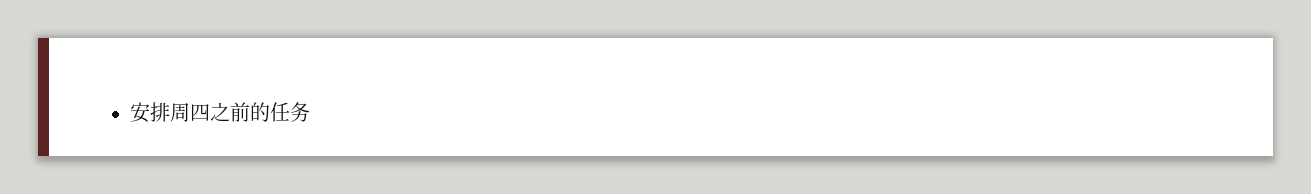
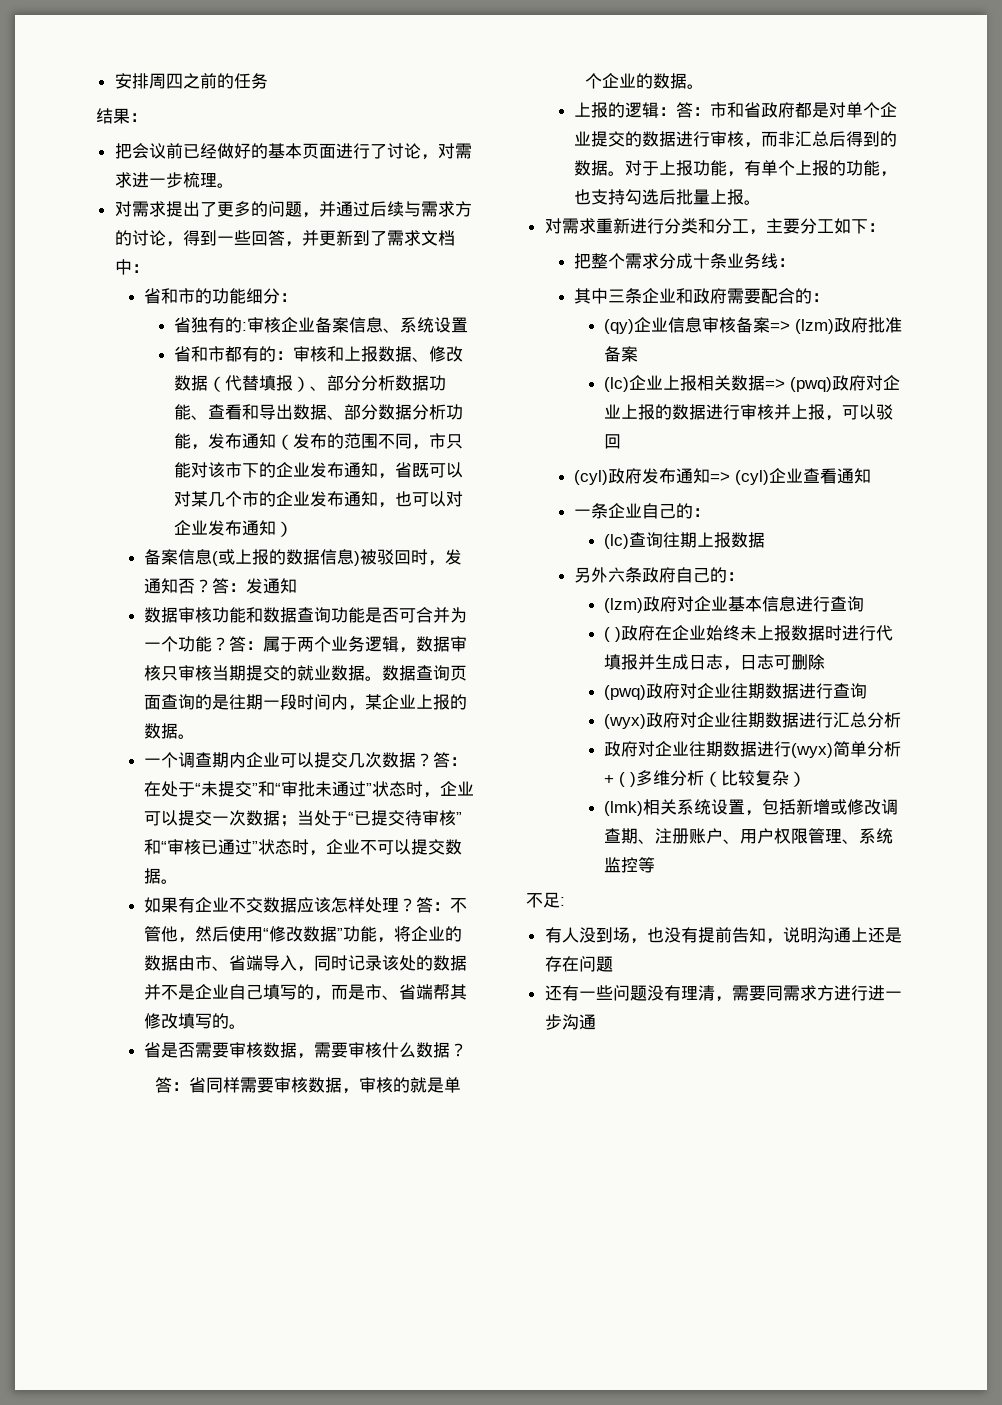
+ 结果：
+ 把会议前已经做好的基本页面进行了讨论，对需求进一步梳理。
+ 对需求提出了更多的问题，并通过后续与需求方的讨论，得到一些回答，并更新到了需求文档中：
+ 省和市的功能细分：
+ 省独有的:审核企业备案信息、系统设置
+ 省和市都有的：审核和上报数据、修改数据（代替填报）、部分分析数据功能、查看和导出数据、部分数据分析功能，发布通知（发布的范围不同，市只能对该市下的企业发布通知，省既可以对某几个市的企业发布通知，也可以对企业发布通知）
+ 备案信息(或上报的数据信息)被驳回时，发通知否？答：发通知
+ 数据审核功能和数据查询功能是否可合并为一个功能？答：属于两个业务逻辑，数据审核只审核当期提交的就业数据。数据查询页面查询的是往期一段时间内，某企业上报的数据。
+ 一个调查期内企业可以提交几次数据？答：在处于“未提交”和“审批未通过”状态时，企业可以提交一次数据；当处于“已提交待审核”和“审核已通过”状态时，企业不可以提交数据。
+ 如果有企业不交数据应该怎样处理？答：不管他，然后使用“修改数据”功能，将企业的数据由市、省端导入，同时记录该处的数据并不是企业自己填写的，而是市、省端帮其修改填写的。
+ 省是否需要审核数据，需要审核什么数据？
+ 答：省同样需要审核数据，审核的就是单个企业的数据。
+ 上报的逻辑：答：市和省政府都是对单个企业提交的数据进行审核，而非汇总后得到的数据。对于上报功能，有单个上报的功能，也支持勾选后批量上报。
+ 对需求重新进行分类和分工，主要分工如下：
+ 把整个需求分成十条业务线：
+ 其中三条企业和政府需要配合的：
+ (qy)企业信息审核备案=> (lzm)政府批准备案
+ (lc)企业上报相关数据=> (pwq)政府对企业上报的数据进行审核并上报，可以驳回
+ (cyl)政府发布通知=> (cyl)企业查看通知
+ 一条企业自己的：
+ (lc)查询往期上报数据
+ 另外六条政府自己的：
+ (lzm)政府对企业基本信息进行查询
+ ( )政府在企业始终未上报数据时进行代填报并生成日志，日志可删除
+ (pwq)政府对企业往期数据进行查询
+ (wyx)政府对企业往期数据进行汇总分析
+ 政府对企业往期数据进行(wyx)简单分析+ ( )多维分析（比较复杂）
+ (lmk)相关系统设置，包括新增或修改调查期、注册账户、用户权限管理、系统监控等
+ 不足:
+ 有人没到场，也没有提前告知，说明沟通上还是存在问题
+ 还有一些问题没有理清，需要同需求方进行进一步沟通

